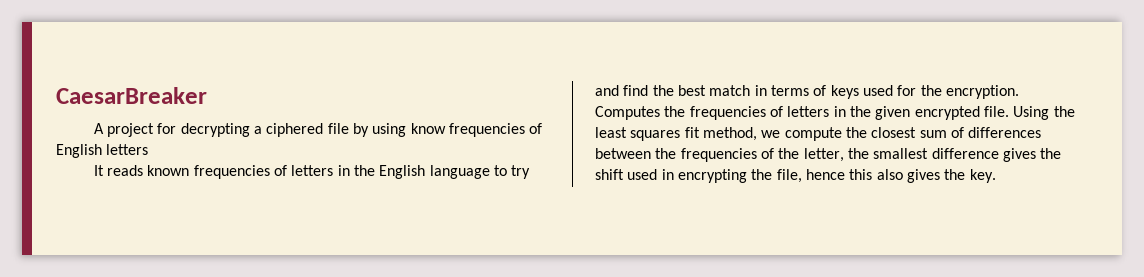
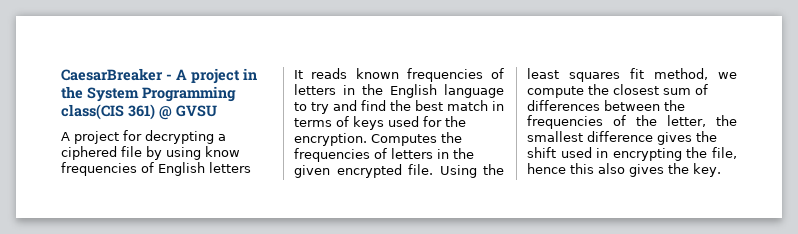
- CaesarBreaker
+ CaesarBreaker - A project in the System Programming class(CIS 361) @ GVSU

